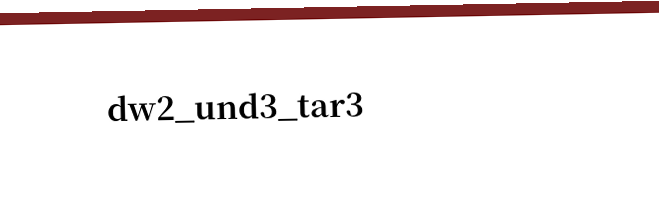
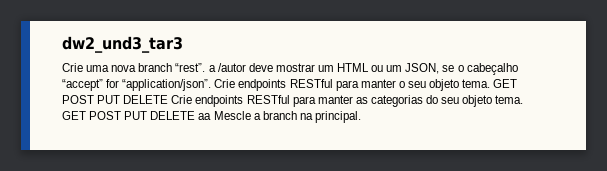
+ Crie uma nova branch “rest”. a /autor deve mostrar um HTML ou um JSON, se o cabeçalho “accept” for “application/json”. Crie endpoints RESTful para manter o seu objeto tema. GET POST PUT DELETE Crie endpoints RESTful para manter as categorias do seu objeto tema. GET POST PUT DELETE aa Mescle a branch na principal.

